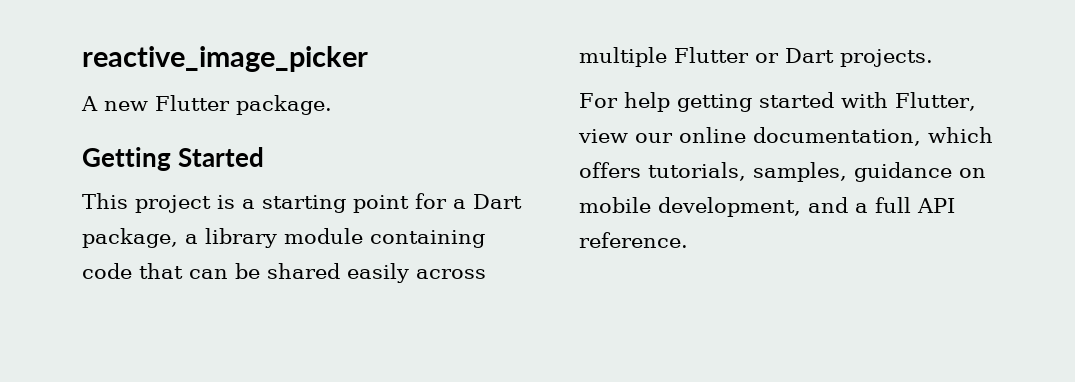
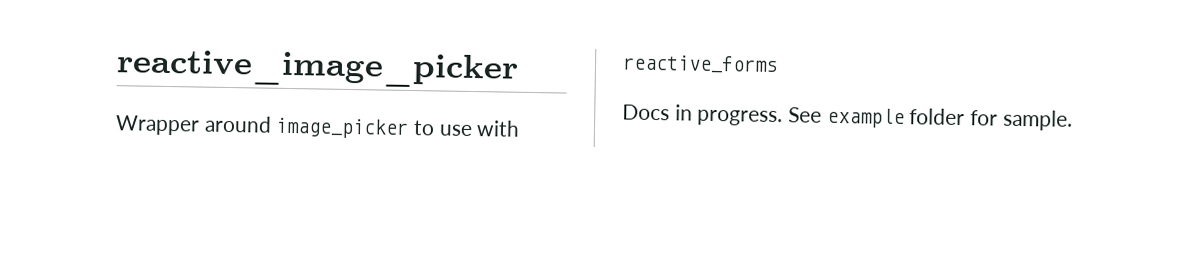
- A new Flutter package.
- Getting Started
- This project is a starting point for a Dart package, a library module containing code that can be shared easily across multiple Flutter or Dart projects.
- For help getting started with Flutter, view our online documentation, which offers tutorials, samples, guidance on mobile development, and a full API reference.
+ Wrapper around image_picker to use with reactive_forms
+ Docs in progress. See example folder for sample.

